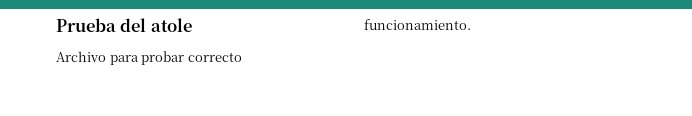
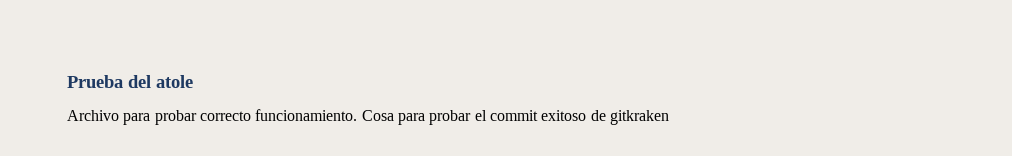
+ Cosa para probar el commit exitoso de gitkraken

